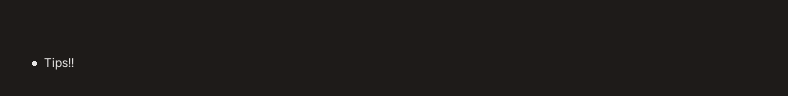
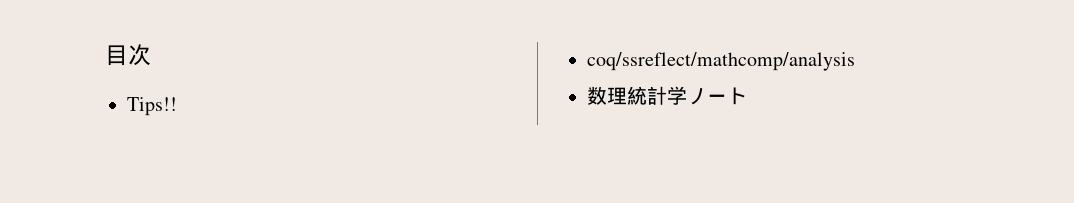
+ 目次
+ coq/ssreflect/mathcomp/analysis
+ 数理統計学ノート

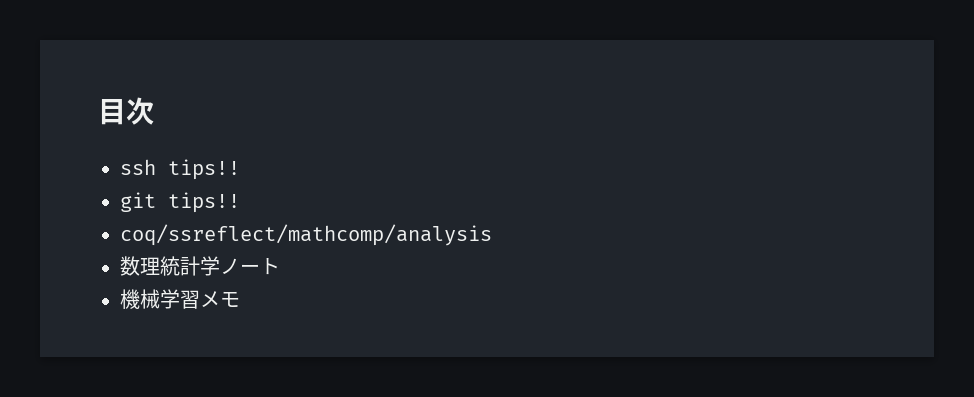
- Tips!!
+ ssh tips!!
+ git tips!!
+ 機械学習メモ

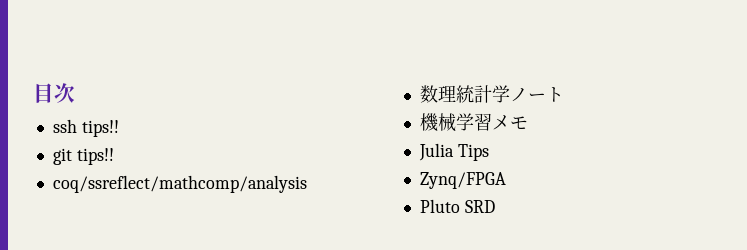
+ Julia Tips
+ Zynq/FPGA
+ Pluto SRD

